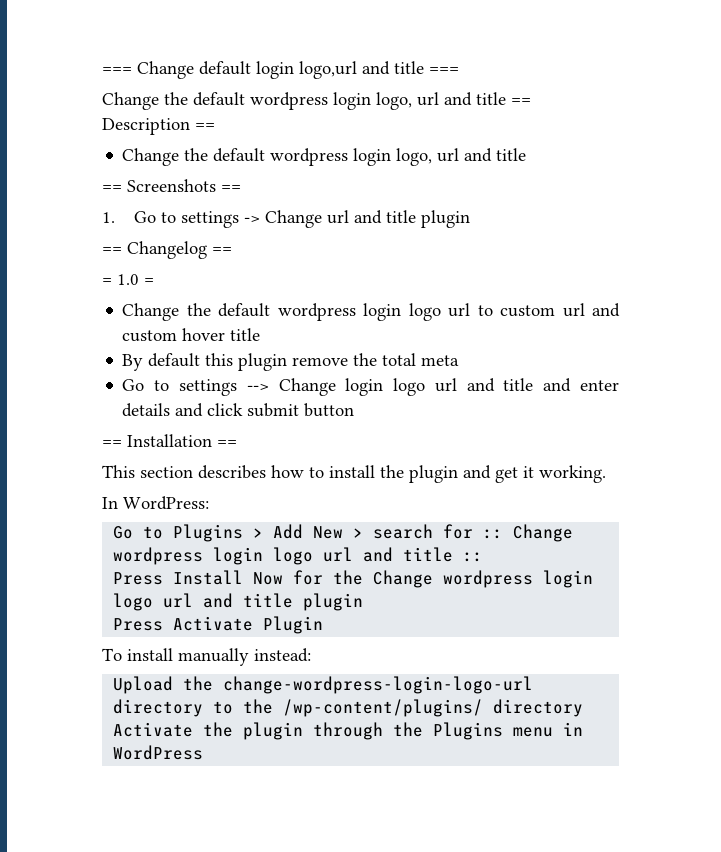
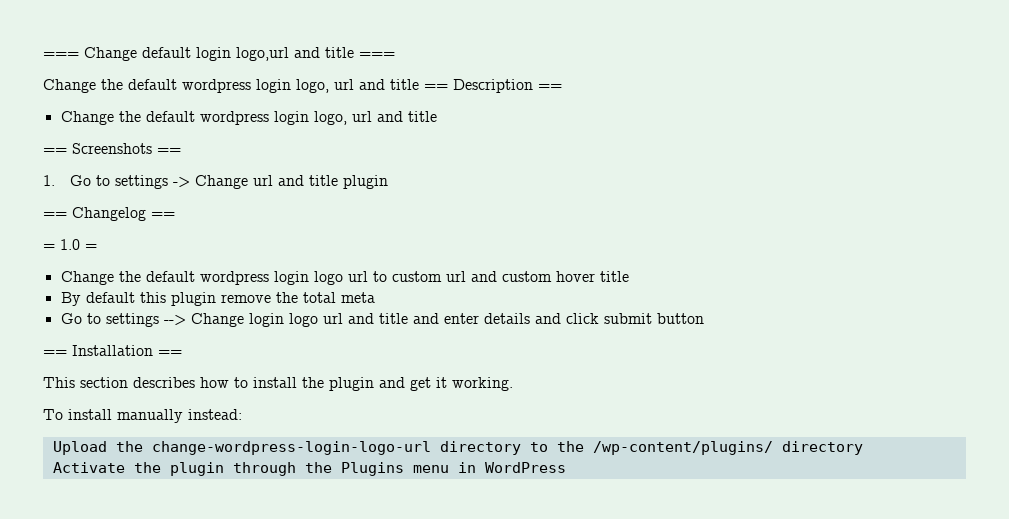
- In WordPress:
- Go to Plugins > Add New > search for :: Change wordpress login logo url and title ::
- Press Install Now for the Change wordpress login logo url and title plugin
- Press Activate Plugin

